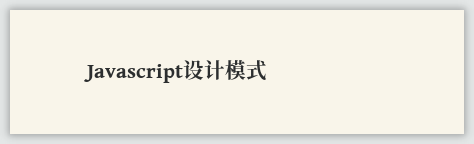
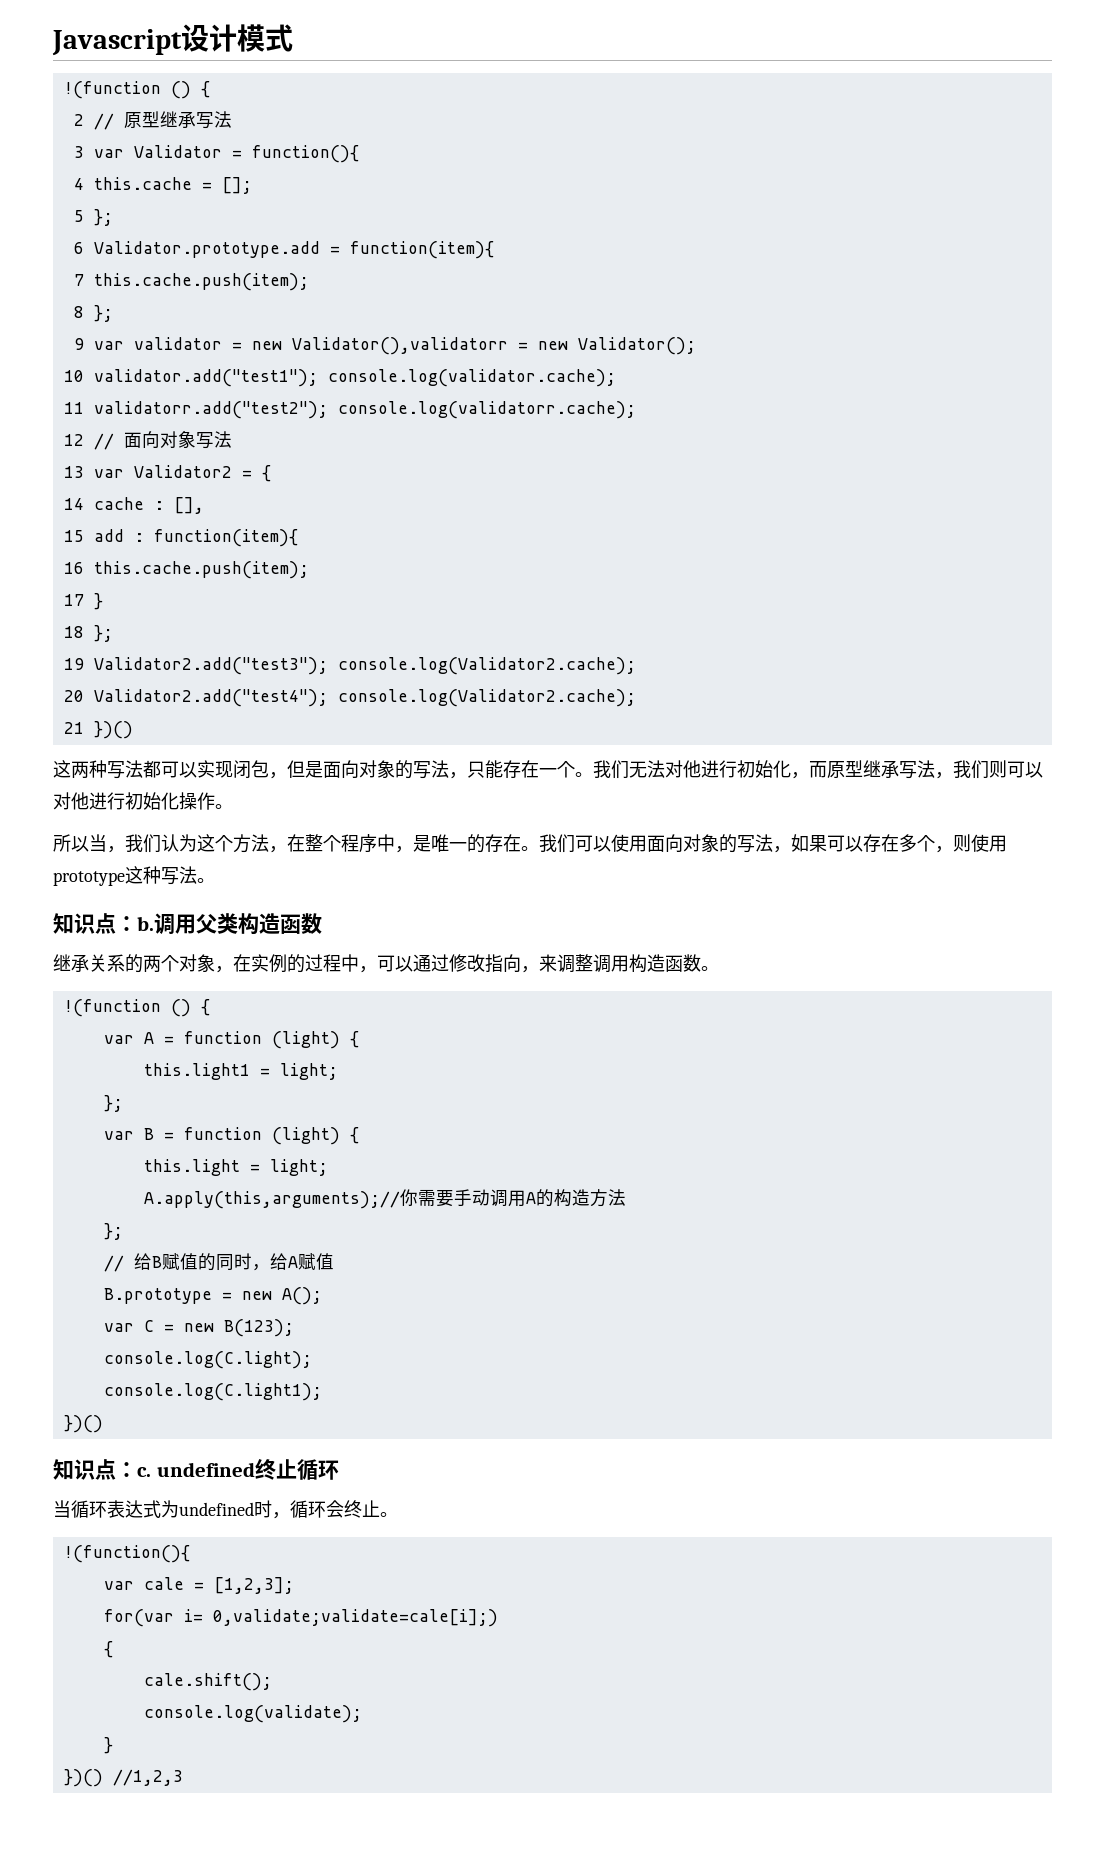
  Javascript设计模式
+ !(function () {
+ 2 // 原型继承写法
+ 3 var Validator = function(){
+ 4 this.cache = [];
+ 5 };
+ 6 Validator.prototype.add = function(item){
+ 7 this.cache.push(item);
+ 8 };
+ 9 var validator = new Validator(),validatorr = new Validator();
+ 10 validator.add("test1"); console.log(validator.cache);
+ 11 validatorr.add("test2"); console.log(validatorr.cache);
+ 12 // 面向对象写法
+ 13 var Validator2 = {
+ 14 cache : [],
+ 15 add : function(item){
+ 16 this.cache.push(item);
+ 17 }
+ 18 };
+ 19 Validator2.add("test3"); console.log(Validator2.cache);
+ 20 Validator2.add("test4"); console.log(Validator2.cache);
+ 21 })()
+ 这两种写法都可以实现闭包，但是面向对象的写法，只能存在一个。我们无法对他进行初始化，而原型继承写法，我们则可以对他进行初始化操作。
+ 所以当，我们认为这个方法，在整个程序中，是唯一的存在。我们可以使用面向对象的写法，如果可以存在多个，则使用prototype这种写法。
+ 知识点：b.调用父类构造函数
+ 继承关系的两个对象，在实例的过程中，可以通过修改指向，来调整调用构造函数。
+ !(function () {
+ var A = function (light) {
+ this.light1 = light;
+ };
+ var B = function (light) {
+ this.light = light;
+ A.apply(this,arguments);//你需要手动调用A的构造方法
+ };
+ // 给B赋值的同时，给A赋值
+ B.prototype = new A();
+ var C = new B(123);
+ console.log(C.light);
+ console.log(C.light1);
+ })()
+ 知识点：c. undefined终止循环
+ 当循环表达式为undefined时，循环会终止。
+ !(function(){
+ var cale = [1,2,3];
+ for(var i= 0,validate;validate=cale[i];)
+ {
+ cale.shift();
+ console.log(validate);
+ }
+ })() //1,2,3

